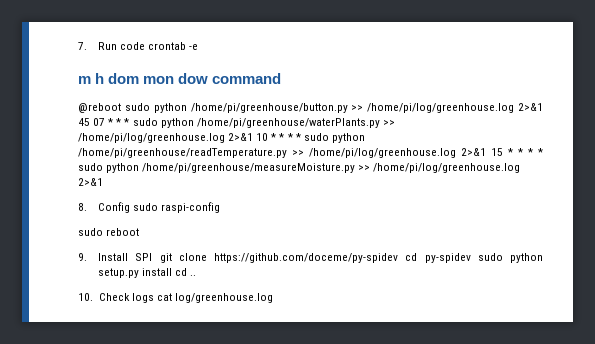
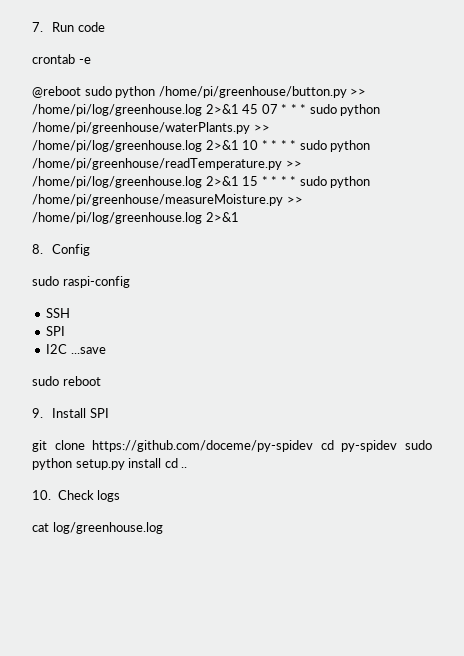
- 7. Run code crontab -e
+ 7. Run code
+ crontab -e
- m h dom mon dow command
- 8. Config sudo raspi-config
+ 8. Config
+ sudo raspi-config
+ SSH
+ SPI
+ I2C ...save
- 9. Install SPI git clone https://github.com/doceme/py-spidev cd py-spidev sudo python setup.py install cd ..
+ 9. Install SPI
+ git clone https://github.com/doceme/py-spidev cd py-spidev sudo python setup.py install cd ..
- 10. Check logs cat log/greenhouse.log
+ 10. Check logs
+ cat log/greenhouse.log

